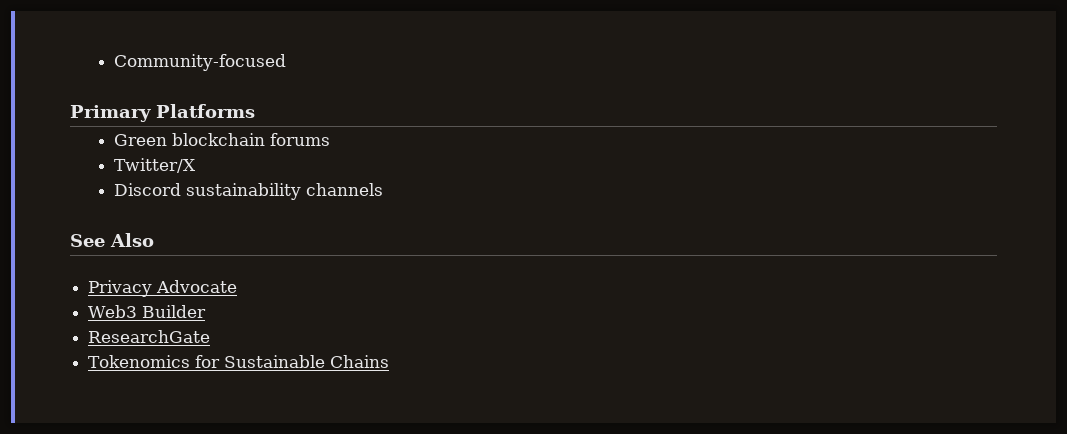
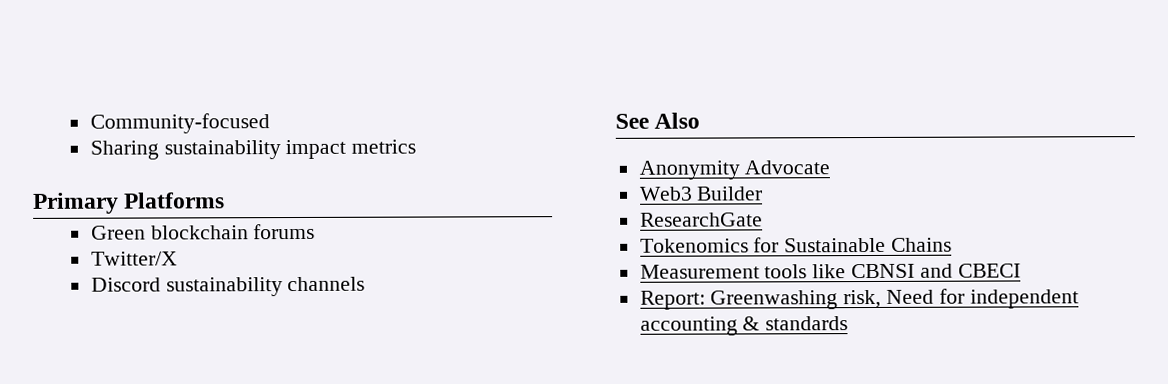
+ Sharing sustainability impact metrics
- Privacy Advocate
+ Anonymity Advocate
+ Measurement tools like CBNSI and CBECI
+ Report: Greenwashing risk, Need for independent accounting & standards

